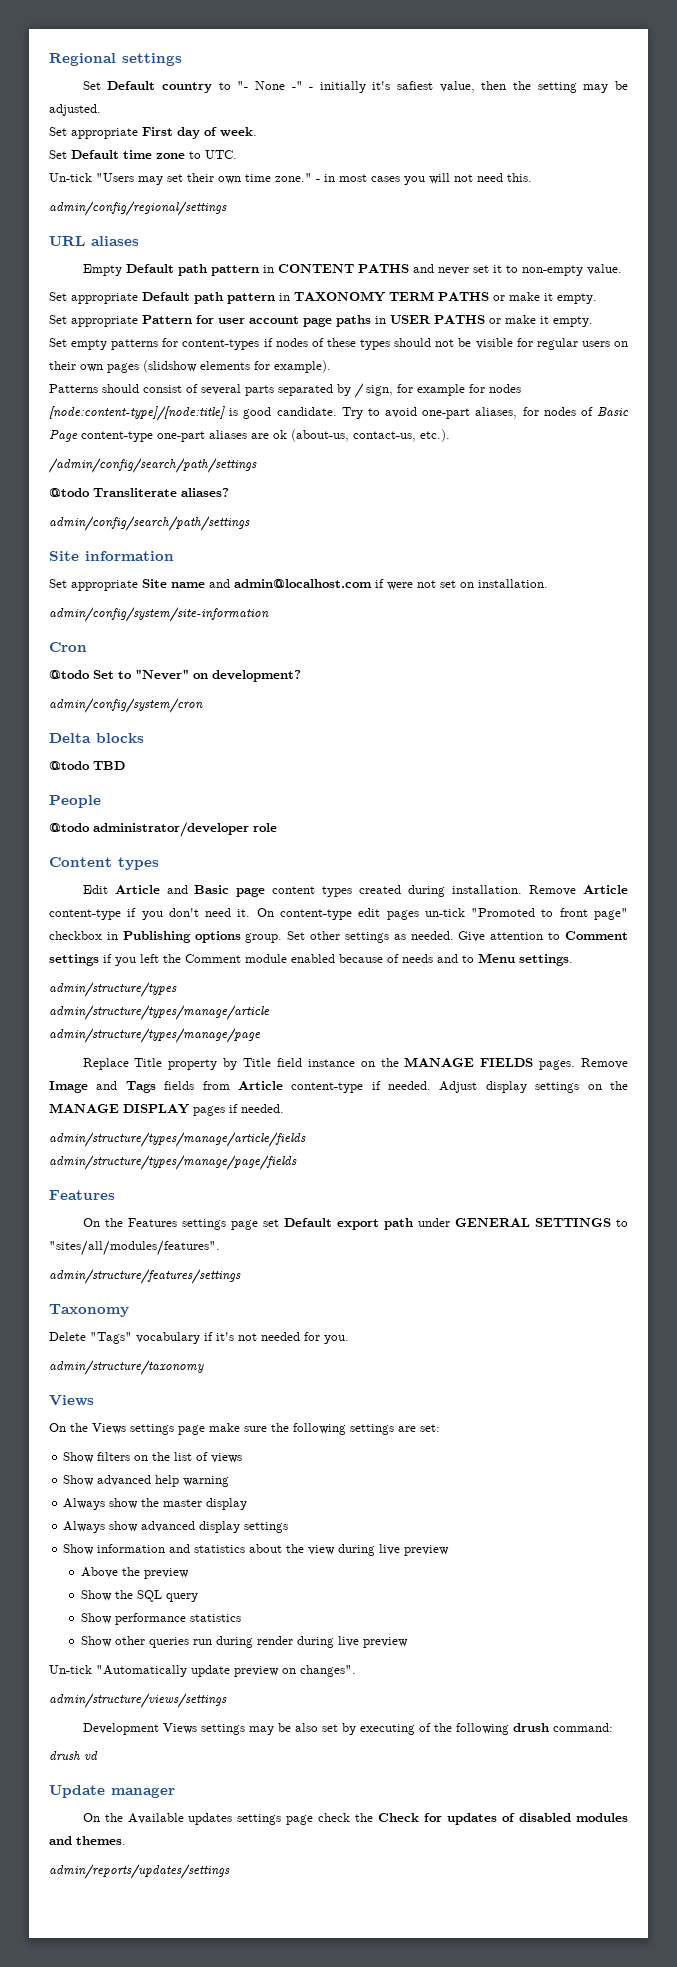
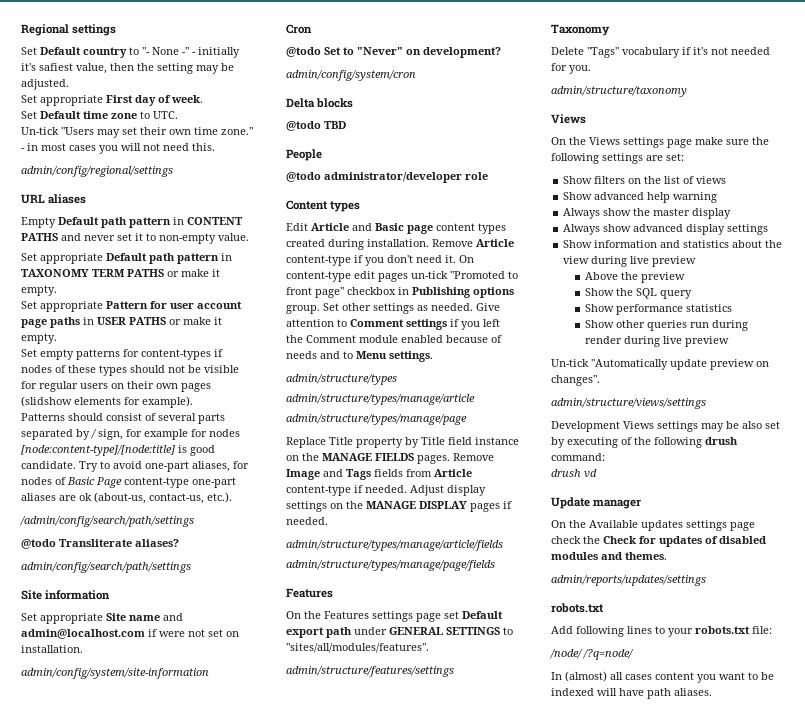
  admin/reports/updates/settings
+ robots.txt
+ Add following lines to your robots.txt file:
+ /node/ /?q=node/
+ In (almost) all cases content you want to be indexed will have path aliases.

